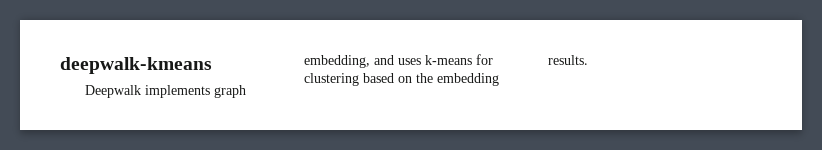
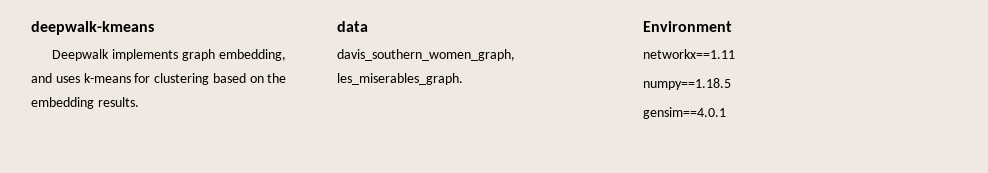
+ data
+ davis_southern_women_graph, les_miserables_graph.
+ Environment
+ networkx==1.11
+ numpy==1.18.5
+ gensim==4.0.1

